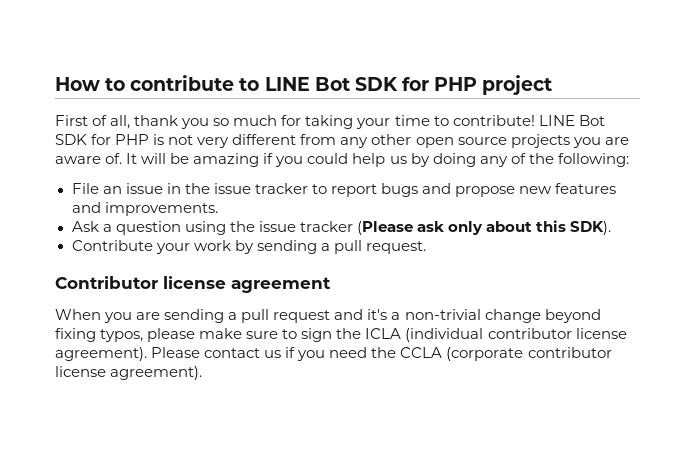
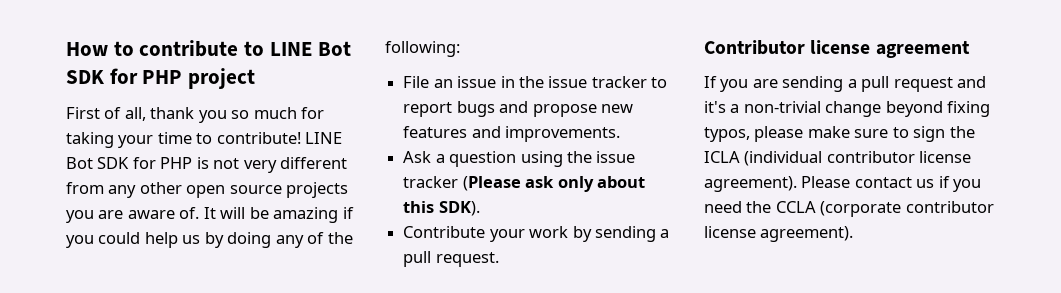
- When you are sending a pull request and it's a non-trivial change beyond fixing typos, please make sure to sign the ICLA (individual contributor license agreement).
+ If you are sending a pull request and it's a non-trivial change beyond fixing typos, please make sure to sign the ICLA (individual contributor license agreement).

